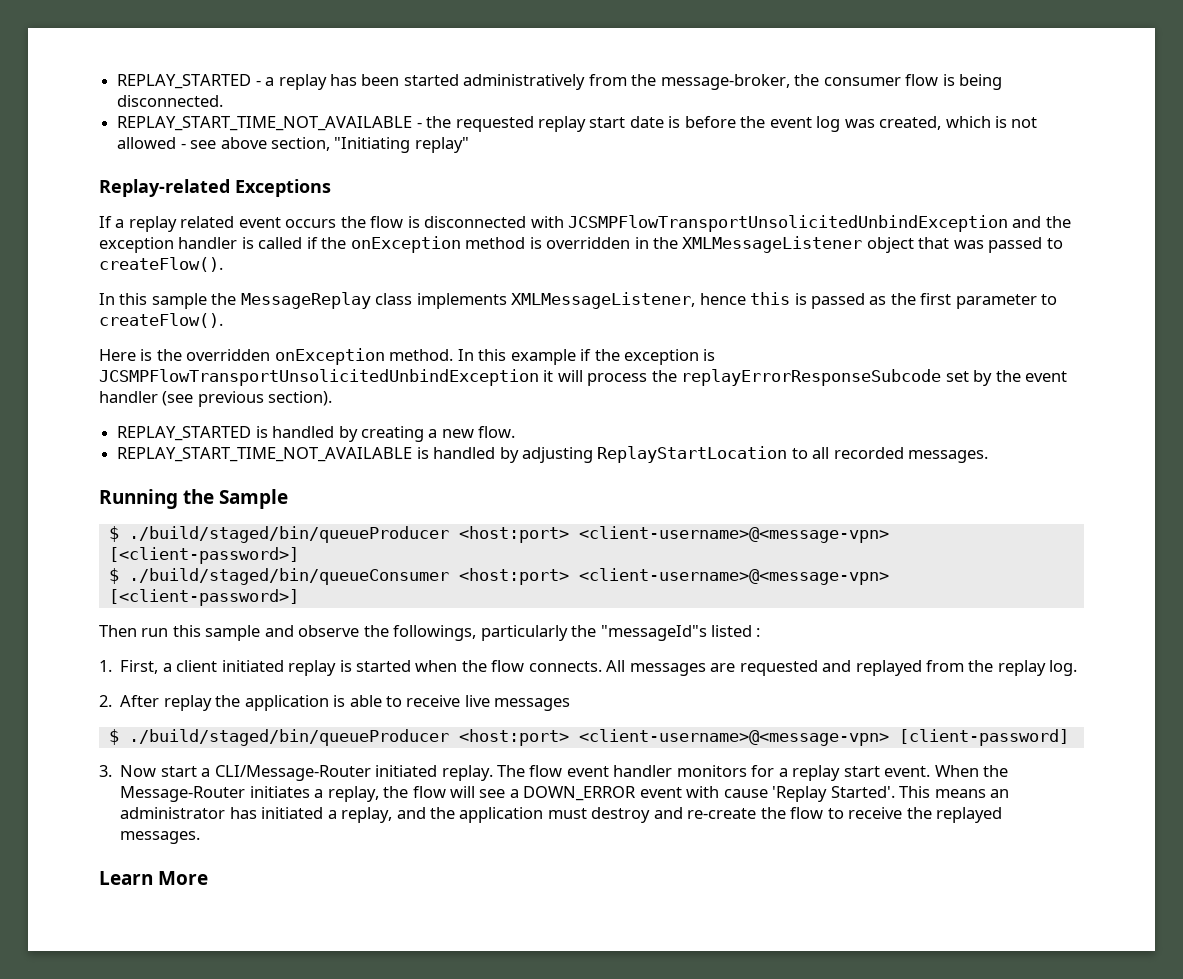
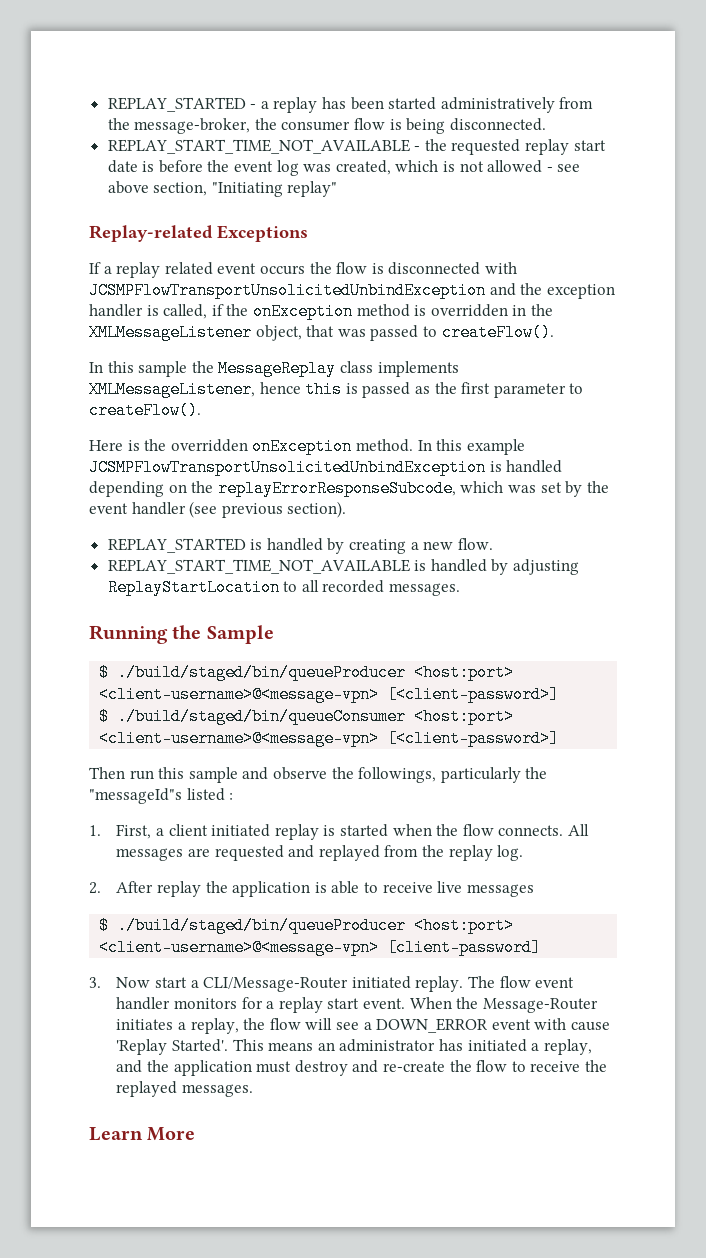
- If a replay related event occurs the flow is disconnected with JCSMPFlowTransportUnsolicitedUnbindException and the exception handler is called if the onException method is overridden in the XMLMessageListener object that was passed to createFlow().
+ If a replay related event occurs the flow is disconnected with JCSMPFlowTransportUnsolicitedUnbindException and the exception handler is called, if the onException method is overridden in the XMLMessageListener object, that was passed to createFlow().
- In this example if the exception is JCSMPFlowTransportUnsolicitedUnbindException it will process the replayErrorResponseSubcode set by the event handler (see previous section).
+ In this example JCSMPFlowTransportUnsolicitedUnbindException is handled depending on the replayErrorResponseSubcode, which was set by the event handler (see previous section).

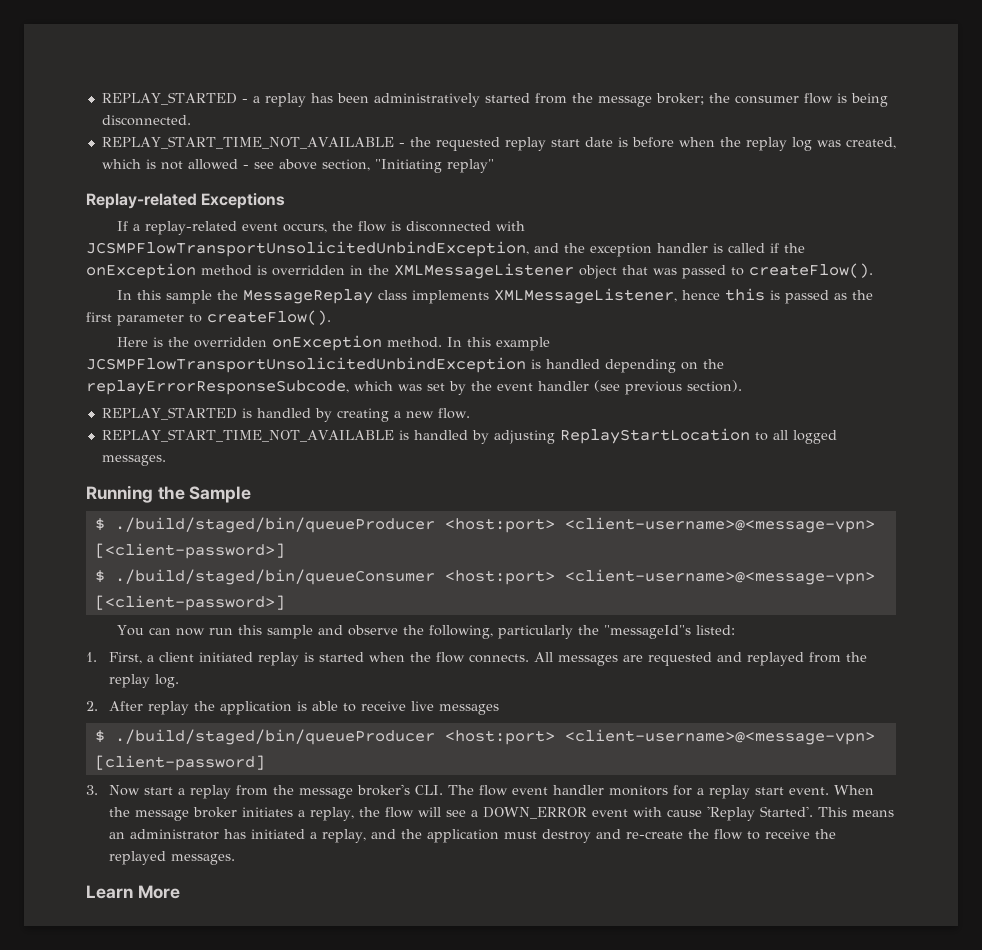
- REPLAY_STARTED - a replay has been started administratively from the message-broker, the consumer flow is being disconnected.
+ REPLAY_STARTED - a replay has been administratively started from the message broker; the consumer flow is being disconnected.
- REPLAY_START_TIME_NOT_AVAILABLE - the requested replay start date is before the event log was created, which is not allowed - see above section, "Initiating replay"
+ REPLAY_START_TIME_NOT_AVAILABLE - the requested replay start date is before when the replay log was created, which is not allowed - see above section, "Initiating replay"
- If a replay related event occurs the flow is disconnected with JCSMPFlowTransportUnsolicitedUnbindException and the exception handler is called, if the onException method is overridden in the XMLMessageListener object, that was passed to createFlow().
+ If a replay-related event occurs, the flow is disconnected with JCSMPFlowTransportUnsolicitedUnbindException, and the exception handler is called if the onException method is overridden in the XMLMessageListener object that was passed to createFlow().
- REPLAY_START_TIME_NOT_AVAILABLE is handled by adjusting ReplayStartLocation to all recorded messages.
+ REPLAY_START_TIME_NOT_AVAILABLE is handled by adjusting ReplayStartLocation to all logged messages.
- Then run this sample and observe the followings, particularly the "messageId"s listed :
+ You can now run this sample and observe the following, particularly the "messageId"s listed:
- 3. Now start a CLI/Message-Router initiated replay. The flow event handler monitors for a replay start event.
+ 3. Now start a replay from the message broker's CLI. The flow event handler monitors for a replay start event.
- When the Message-Router initiates a replay, the flow will see a DOWN_ERROR event with cause 'Replay Started'.
+ When the message broker initiates a replay, the flow will see a DOWN_ERROR event with cause 'Replay Started'.

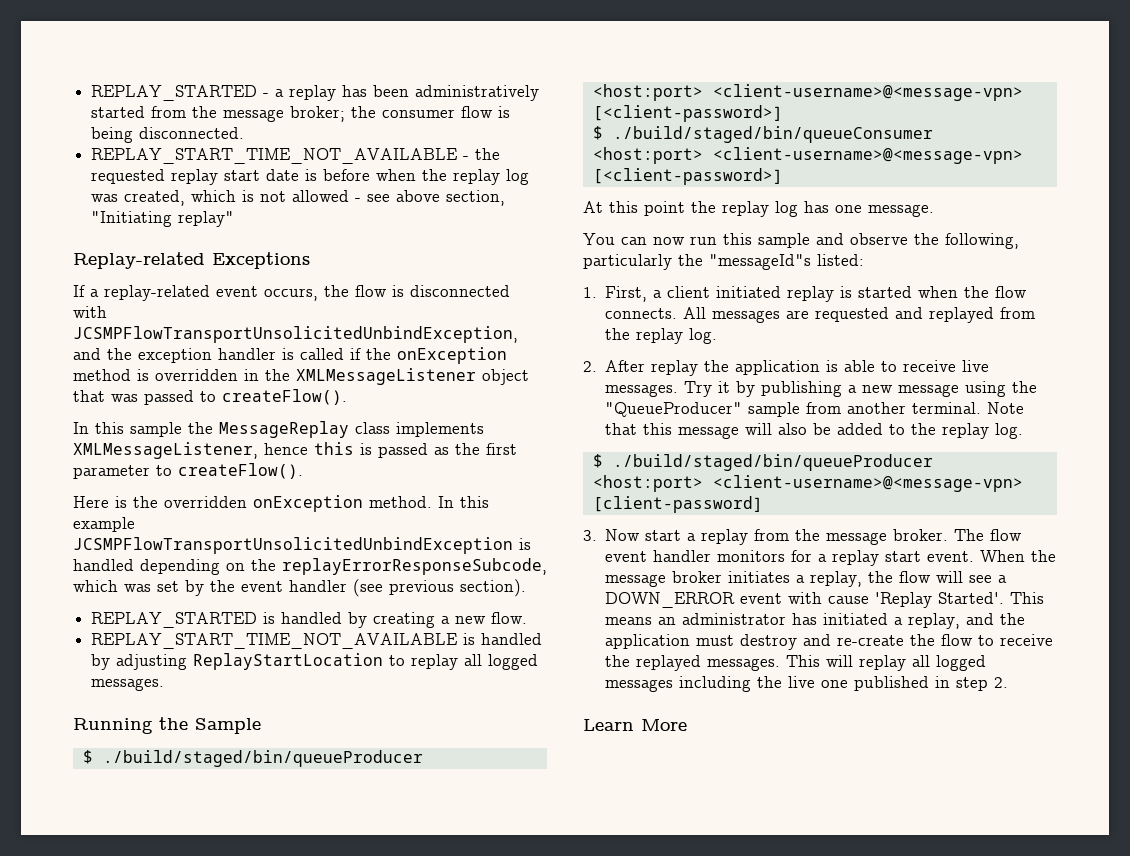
- REPLAY_START_TIME_NOT_AVAILABLE is handled by adjusting ReplayStartLocation to all logged messages.
+ REPLAY_START_TIME_NOT_AVAILABLE is handled by adjusting ReplayStartLocation to replay all logged messages.
+ At this point the replay log has one message.
- 2. After replay the application is able to receive live messages
+ 2. After replay the application is able to receive live messages. Try it by publishing a new message using the "QueueProducer" sample from another terminal. Note that this message will also be added to the replay log.
- 3. Now start a replay from the message broker's CLI. The flow event handler monitors for a replay start event.
+ 3. Now start a replay from the message broker. The flow event handler monitors for a replay start event.
+ This will replay all logged messages including the live one published in step 2.

